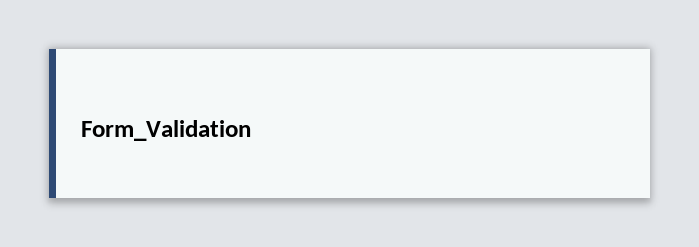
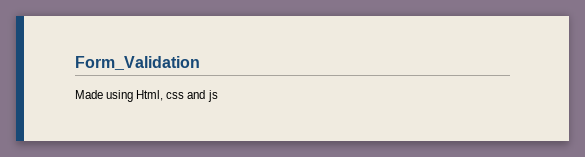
+ Made using Html, css and js

